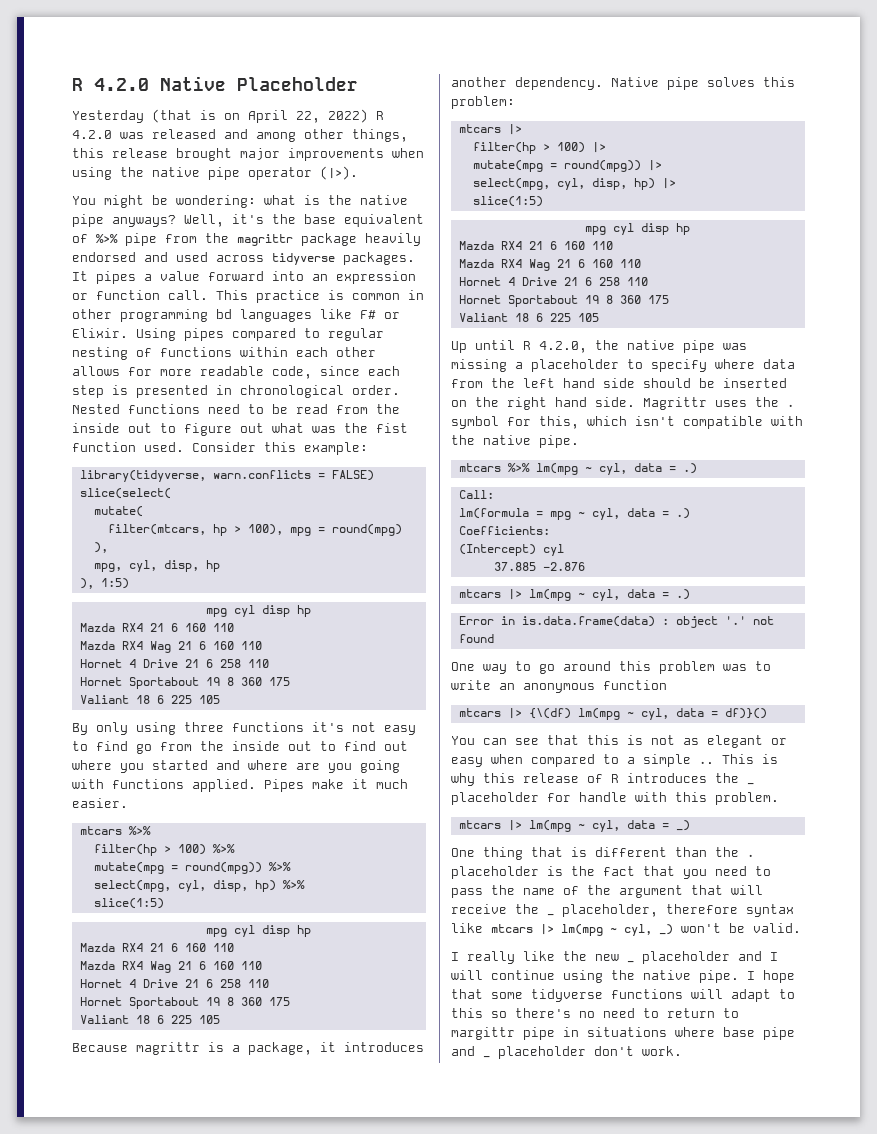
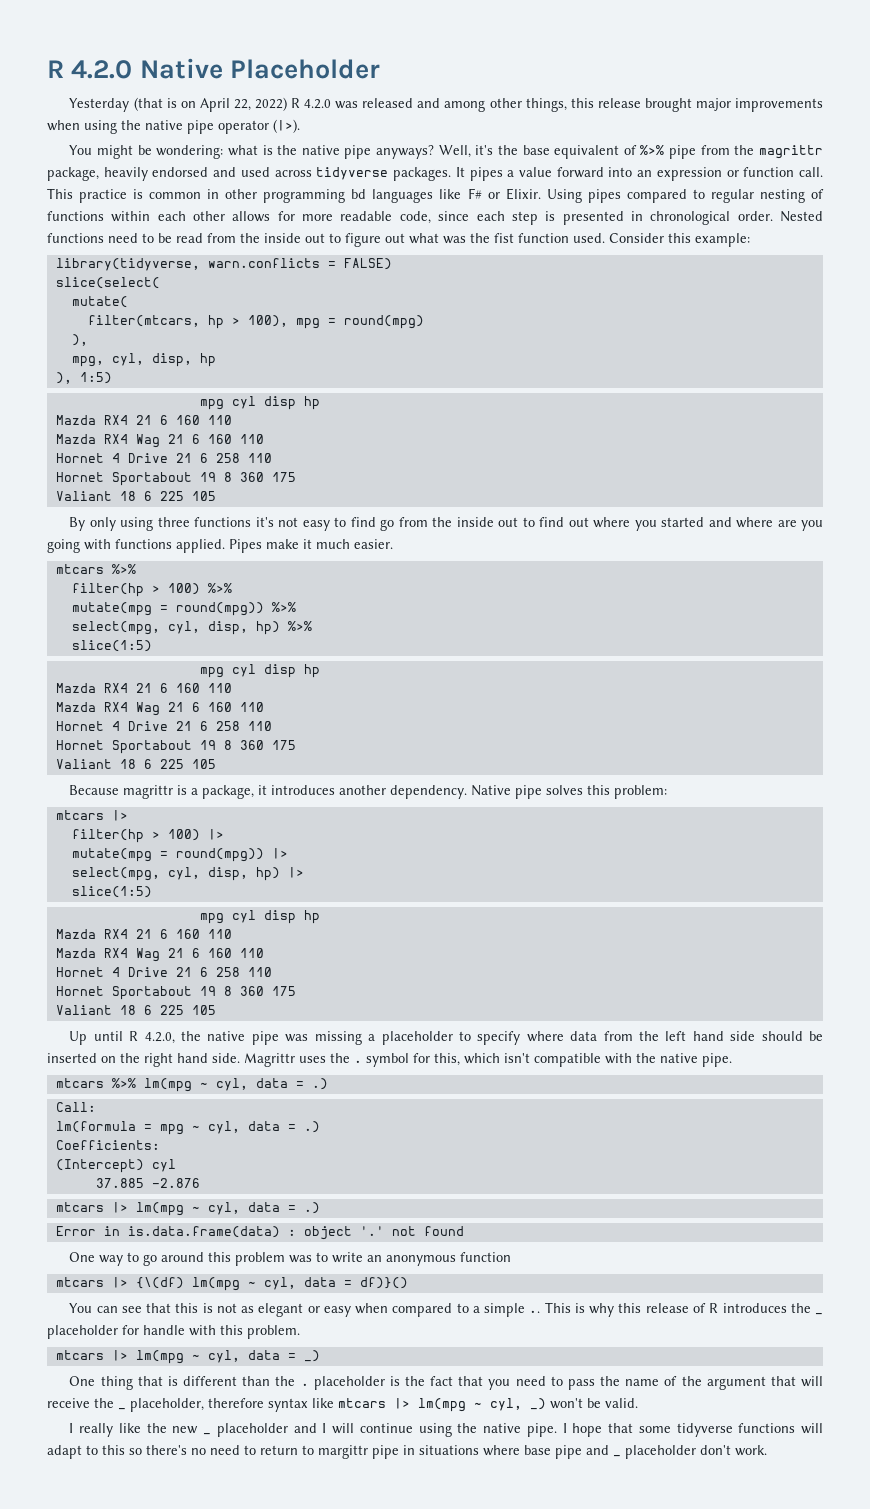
- Well, it's the base equivalent of %>% pipe from the magrittr package heavily endorsed and used across tidyverse packages.
+ Well, it's the base equivalent of %>% pipe from the magrittr package, heavily endorsed and used across tidyverse packages.

